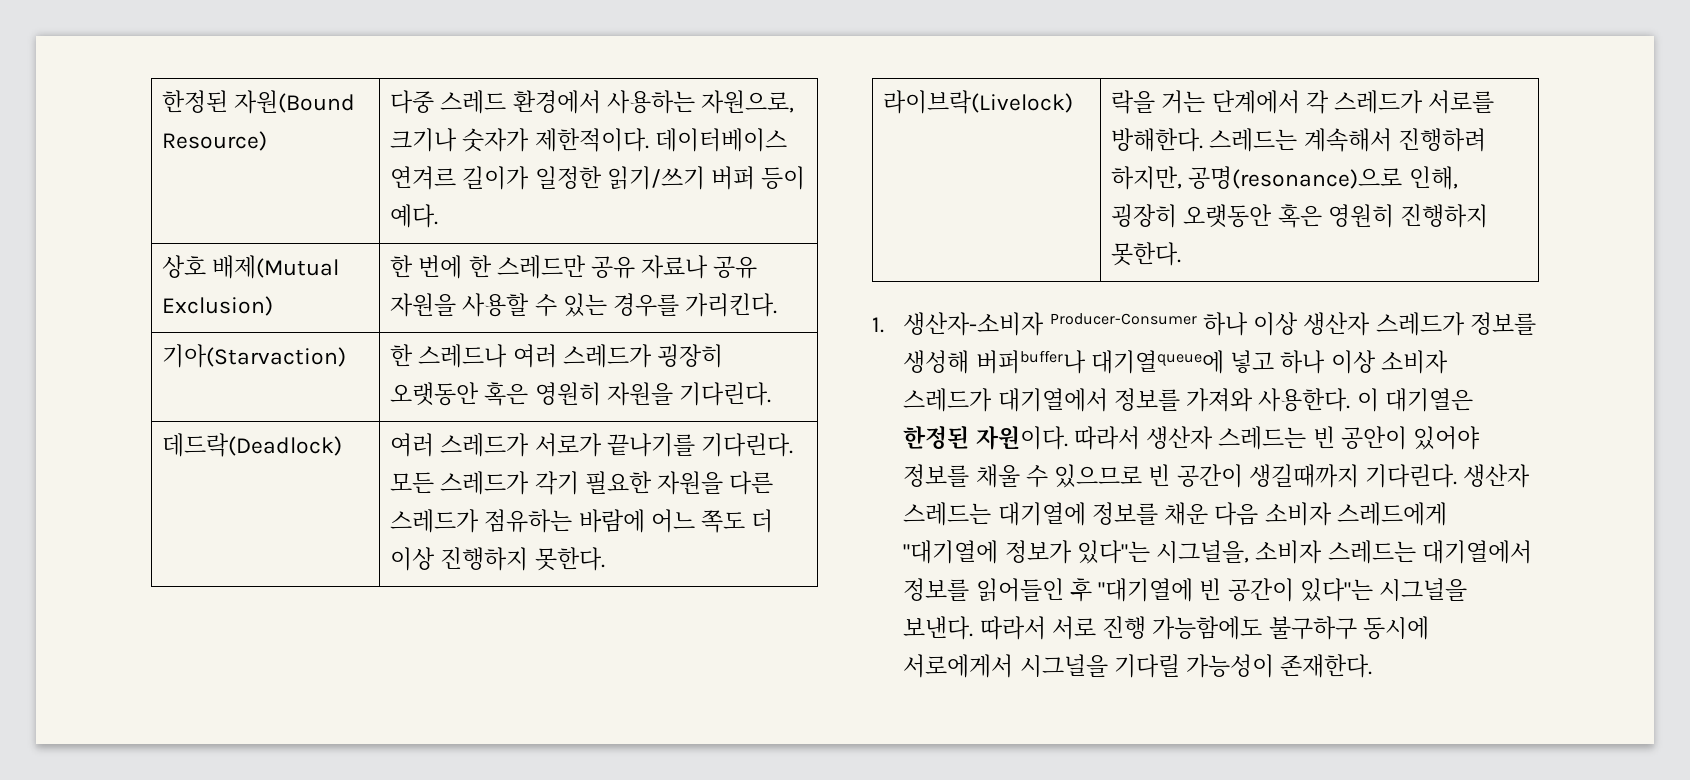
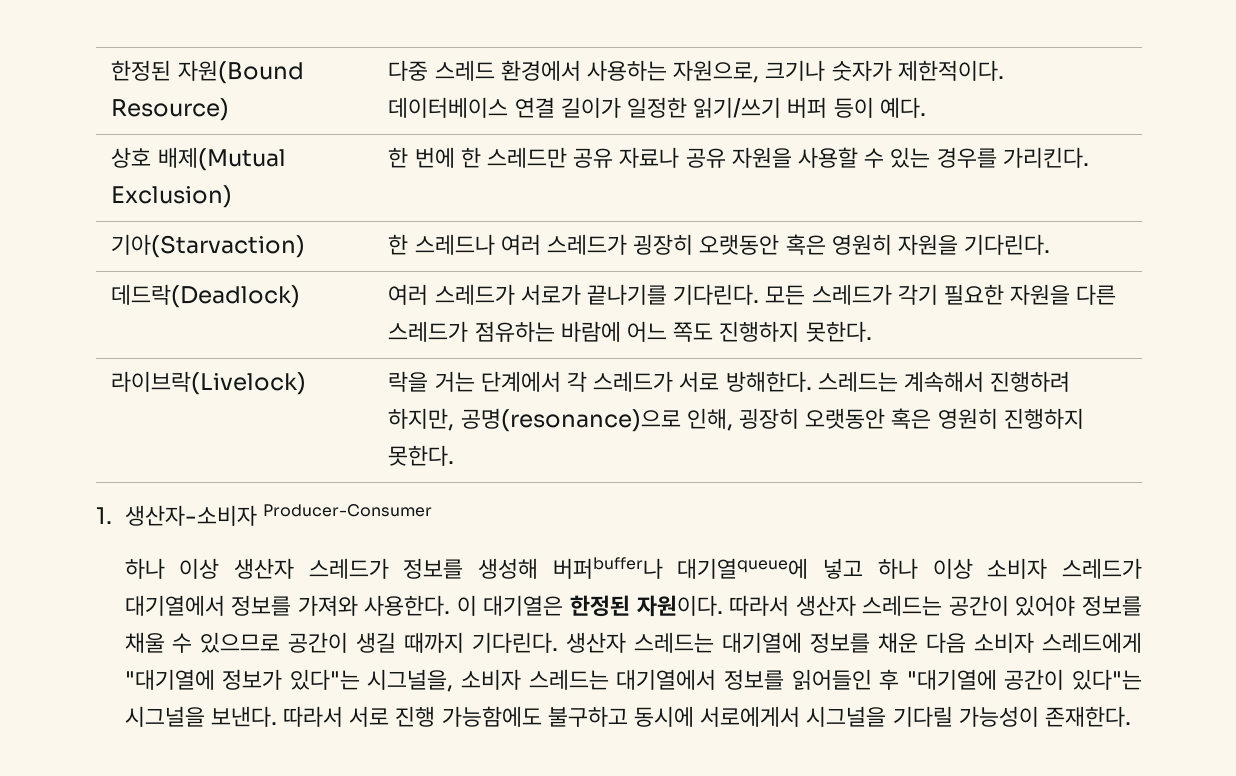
- 한정된 자원(Bound Resource) | 다중 스레드 환경에서 사용하는 자원으로, 크기나 숫자가 제한적이다. 데이터베이스 연겨르 길이가 일정한 읽기/쓰기 버퍼 등이 예다.
+ 한정된 자원(Bound Resource) | 다중 스레드 환경에서 사용하는 자원으로, 크기나 숫자가 제한적이다. 데이터베이스 연결 길이가 일정한 읽기/쓰기 버퍼 등이 예다.
- 데드락(Deadlock) | 여러 스레드가 서로가 끝나기를 기다린다. 모든 스레드가 각기 필요한 자원을 다른 스레드가 점유하는 바람에 어느 쪽도 더 이상 진행하지 못한다.
+ 데드락(Deadlock) | 여러 스레드가 서로가 끝나기를 기다린다. 모든 스레드가 각기 필요한 자원을 다른 스레드가 점유하는 바람에 어느 쪽도 진행하지 못한다.
- 라이브락(Livelock) | 락을 거는 단계에서 각 스레드가 서로를 방해한다. 스레드는 계속해서 진행하려 하지만, 공명(resonance)으로 인해, 굉장히 오랫동안 혹은 영원히 진행하지 못한다.
+ 라이브락(Livelock) | 락을 거는 단계에서 각 스레드가 서로 방해한다. 스레드는 계속해서 진행하려 하지만, 공명(resonance)으로 인해, 굉장히 오랫동안 혹은 영원히 진행하지 못한다.
- 1. 생산자-소비자 Producer-Consumer 하나 이상 생산자 스레드가 정보를 생성해 버퍼buffer나 대기열queue에 넣고 하나 이상 소비자 스레드가 대기열에서 정보를 가져와 사용한다.
+ 1. 생산자-소비자 Producer-Consumer
+ 하나 이상 생산자 스레드가 정보를 생성해 버퍼buffer나 대기열queue에 넣고 하나 이상 소비자 스레드가 대기열에서 정보를 가져와 사용한다.
- 따라서 생산자 스레드는 빈 공안이 있어야 정보를 채울 수 있으므로 빈 공간이 생길때까지 기다린다.
+ 따라서 생산자 스레드는 공간이 있어야 정보를 채울 수 있으므로 공간이 생길 때까지 기다린다.
- 생산자 스레드는 대기열에 정보를 채운 다음 소비자 스레드에게 "대기열에 정보가 있다"는 시그널을, 소비자 스레드는 대기열에서 정보를 읽어들인 후 "대기열에 빈 공간이 있다"는 시그널을 보낸다.
+ 생산자 스레드는 대기열에 정보를 채운 다음 소비자 스레드에게 "대기열에 정보가 있다"는 시그널을, 소비자 스레드는 대기열에서 정보를 읽어들인 후 "대기열에 공간이 있다"는 시그널을 보낸다.
- 따라서 서로 진행 가능함에도 불구하구 동시에 서로에게서 시그널을 기다릴 가능성이 존재한다.
+ 따라서 서로 진행 가능함에도 불구하고 동시에 서로에게서 시그널을 기다릴 가능성이 존재한다.

